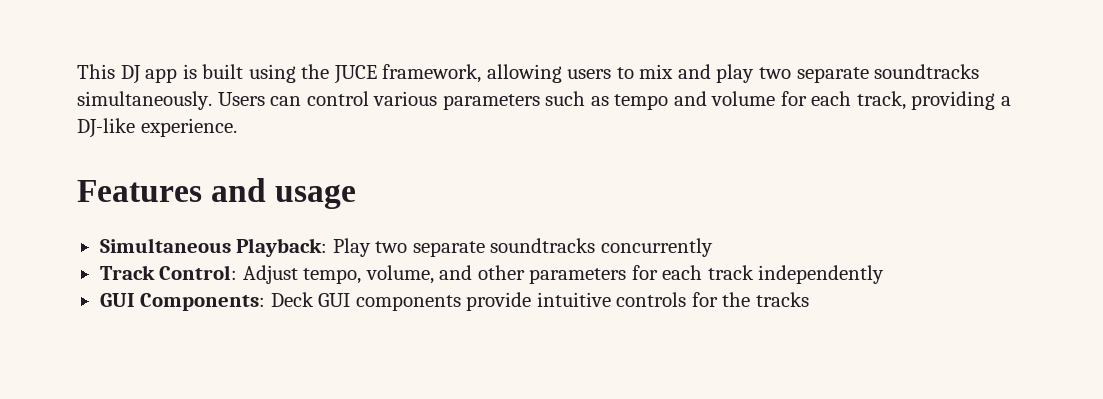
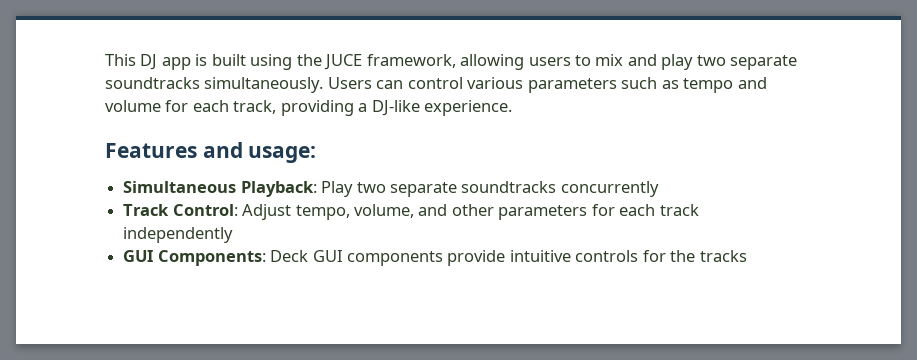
- Features and usage
+ Features and usage:

